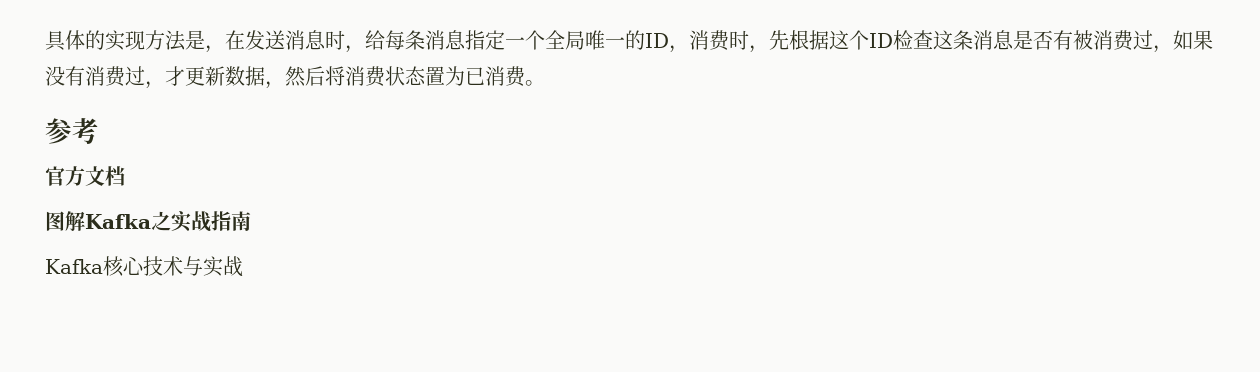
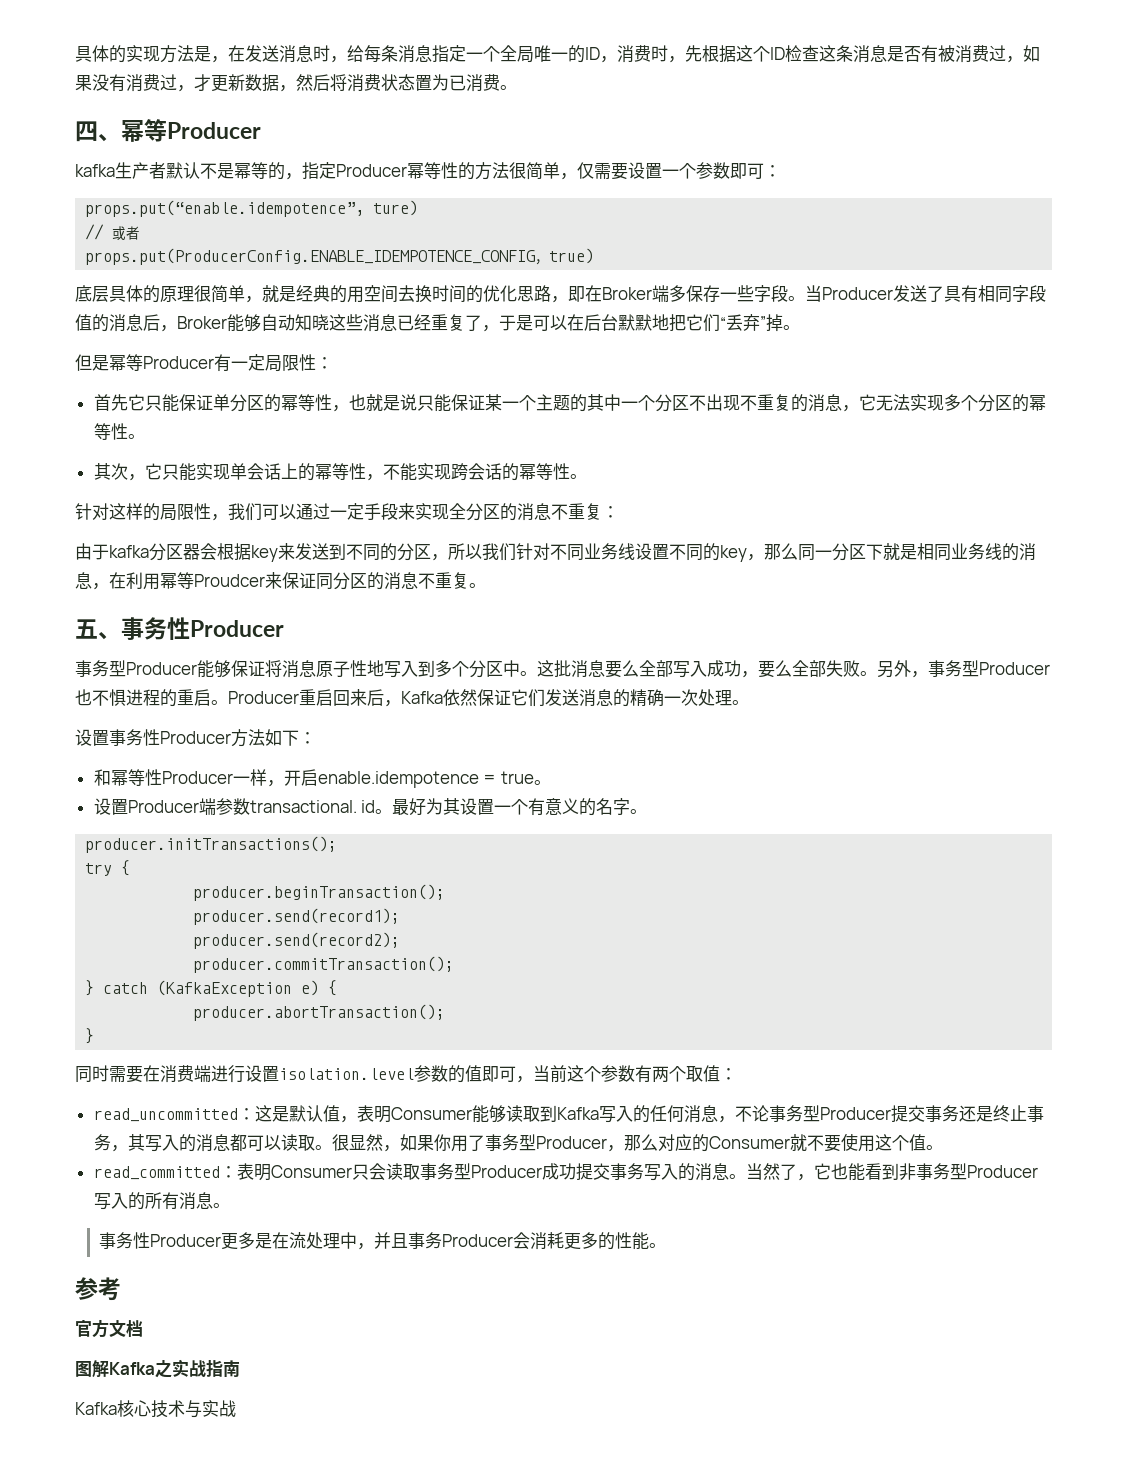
+ 四、幂等Producer
+ kafka生产者默认不是幂等的，指定Producer幂等性的方法很简单，仅需要设置一个参数即可：
+ props.put(“enable.idempotence”, ture)
+ // 或者
+ props.put(ProducerConfig.ENABLE_IDEMPOTENCE_CONFIG，true)
+ 底层具体的原理很简单，就是经典的用空间去换时间的优化思路，即在Broker端多保存一些字段。当Producer发送了具有相同字段值的消息后，Broker能够自动知晓这些消息已经重复了，于是可以在后台默默地把它们“丢弃”掉。
+ 但是幂等Producer有一定局限性：
+ 首先它只能保证单分区的幂等性，也就是说只能保证某一个主题的其中一个分区不出现不重复的消息，它无法实现多个分区的幂等性。
+ 其次，它只能实现单会话上的幂等性，不能实现跨会话的幂等性。
+ 针对这样的局限性，我们可以通过一定手段来实现全分区的消息不重复：
+ 由于kafka分区器会根据key来发送到不同的分区，所以我们针对不同业务线设置不同的key，那么同一分区下就是相同业务线的消息，在利用幂等Proudcer来保证同分区的消息不重复。
+ 五、事务性Producer
+ 事务型Producer能够保证将消息原子性地写入到多个分区中。这批消息要么全部写入成功，要么全部失败。另外，事务型Producer也不惧进程的重启。Producer重启回来后，Kafka依然保证它们发送消息的精确一次处理。
+ 设置事务性Producer方法如下：
+ 和幂等性Producer一样，开启enable.idempotence = true。
+ 设置Producer端参数transactional. id。最好为其设置一个有意义的名字。
+ producer.initTransactions();
+ try {
+ producer.beginTransaction();
+ producer.send(record1);
+ producer.send(record2);
+ producer.commitTransaction();
+ } catch (KafkaException e) {
+ producer.abortTransaction();
+ }
+ 同时需要在消费端进行设置isolation.level参数的值即可，当前这个参数有两个取值：
+ read_uncommitted：这是默认值，表明Consumer能够读取到Kafka写入的任何消息，不论事务型Producer提交事务还是终止事务，其写入的消息都可以读取。很显然，如果你用了事务型Producer，那么对应的Consumer就不要使用这个值。
+ read_committed：表明Consumer只会读取事务型Producer成功提交事务写入的消息。当然了，它也能看到非事务型Producer写入的所有消息。
+ 事务性Producer更多是在流处理中，并且事务Producer会消耗更多的性能。

